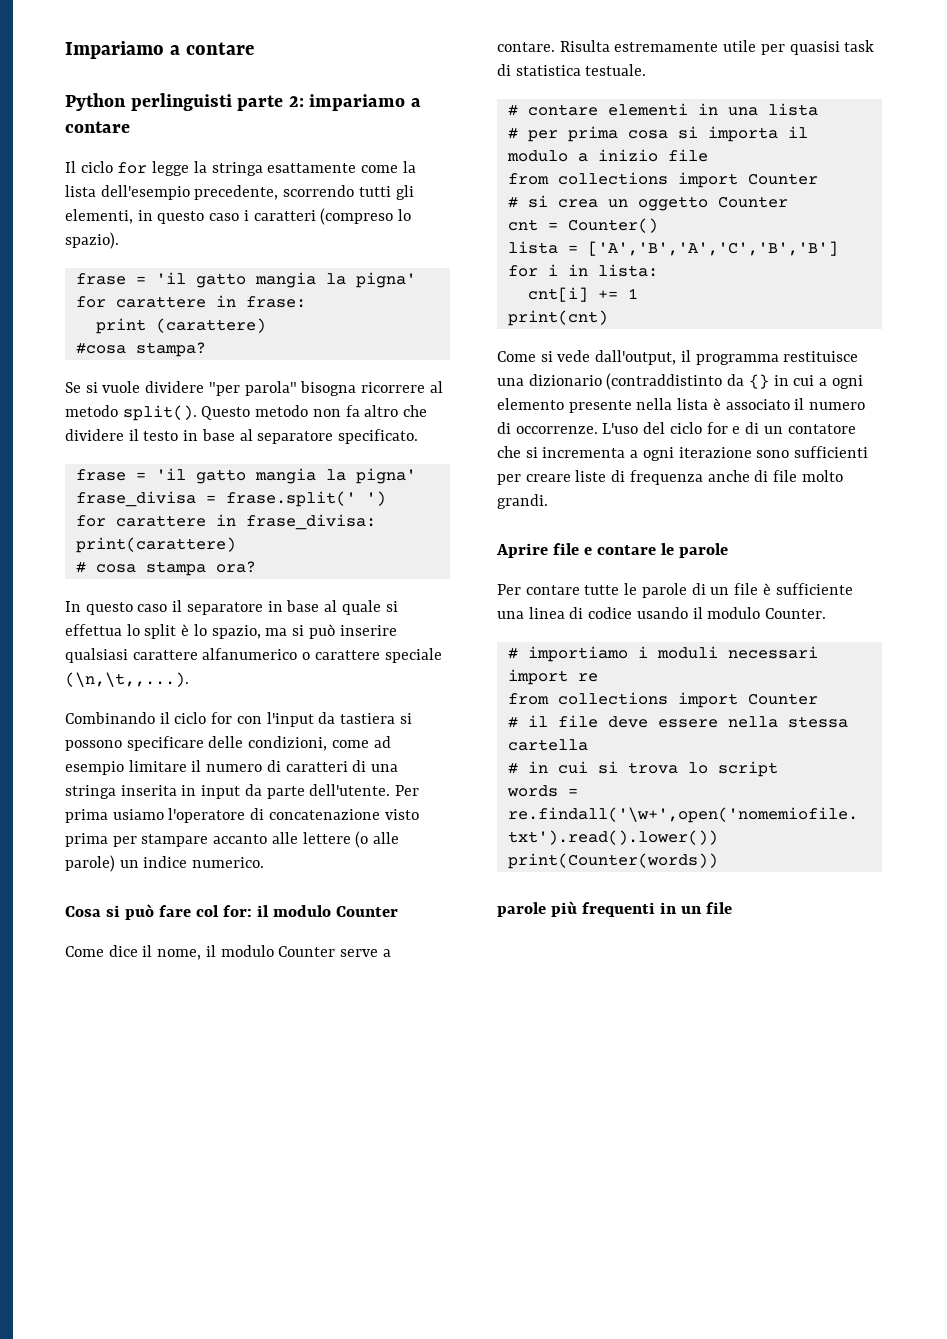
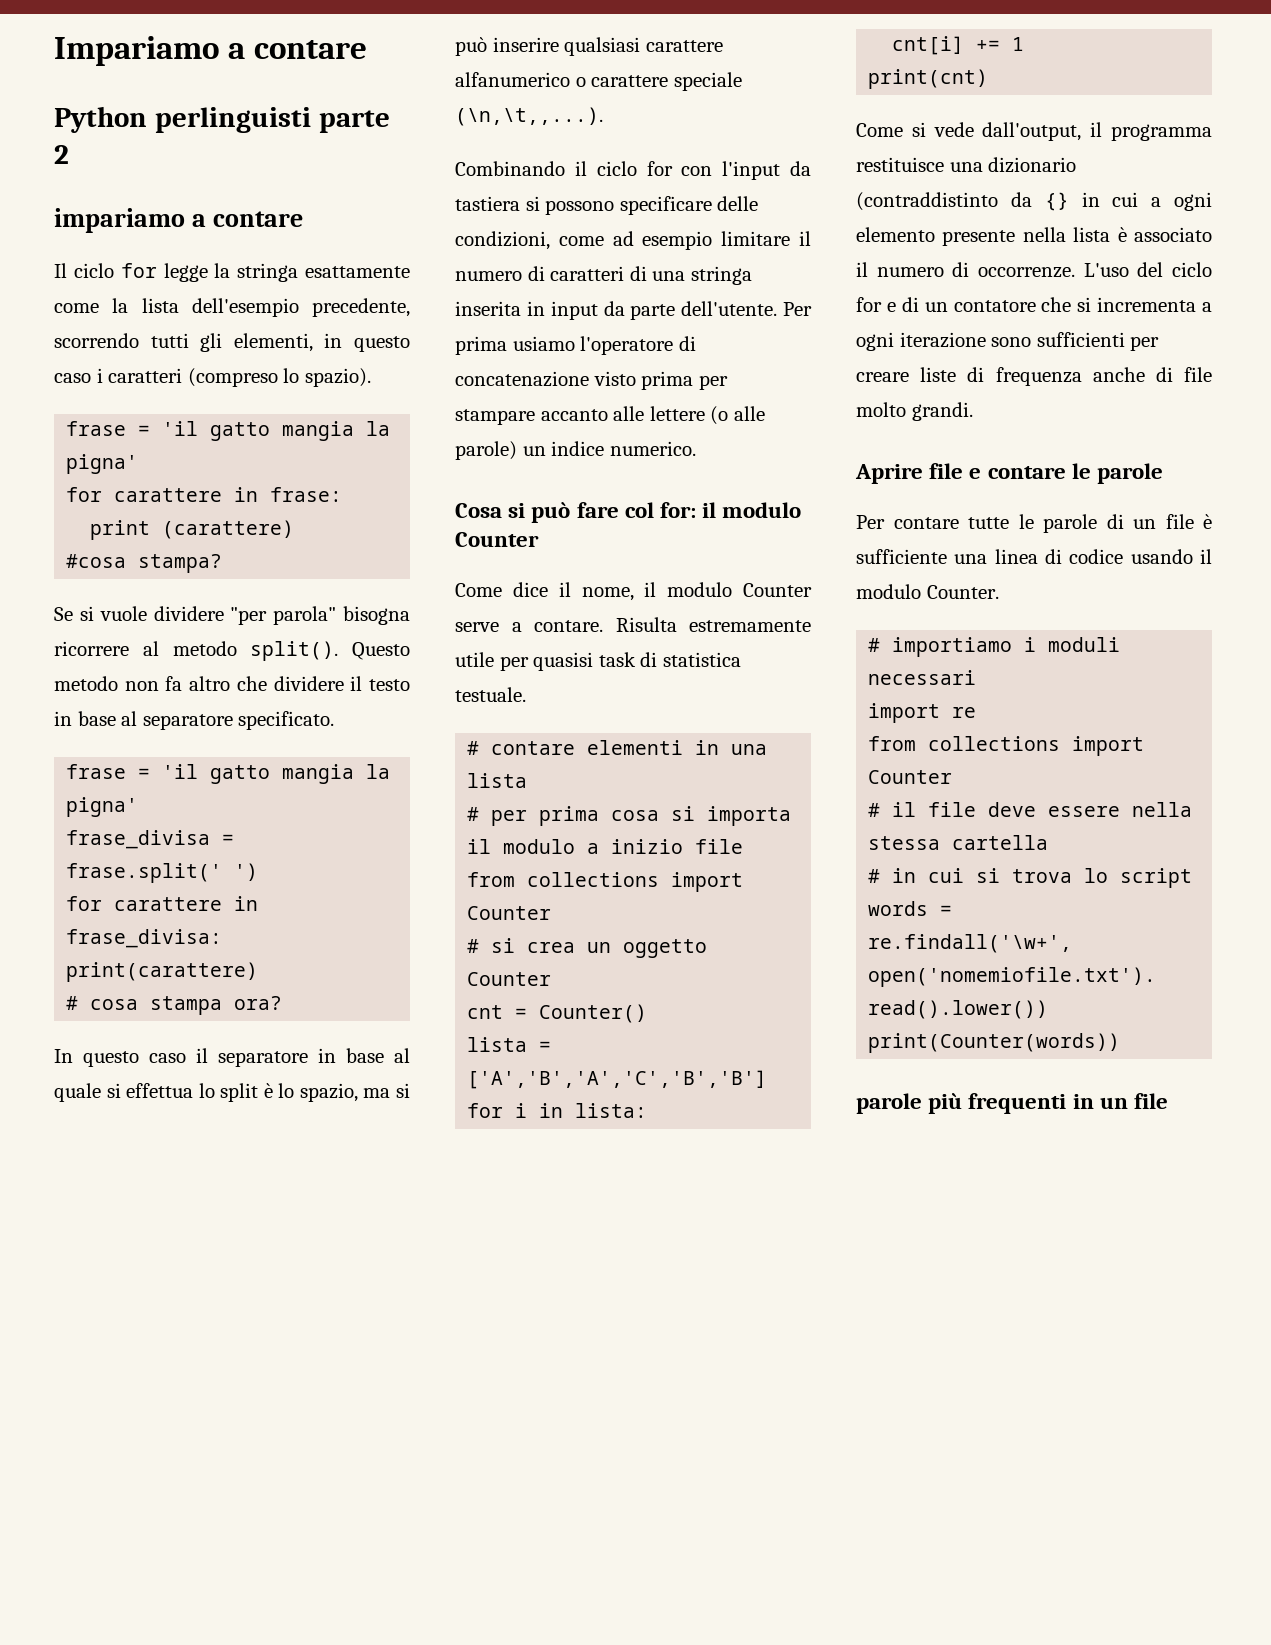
- Python perlinguisti parte 2: impariamo a contare
+ Python perlinguisti parte 2
+ impariamo a contare

